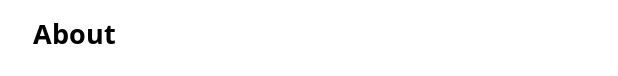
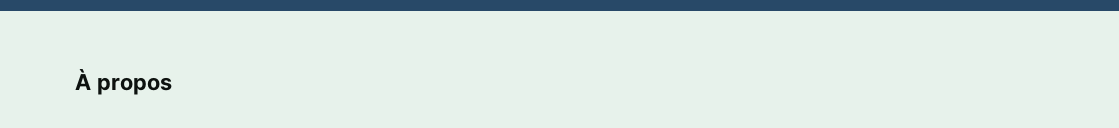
- About
+ À propos

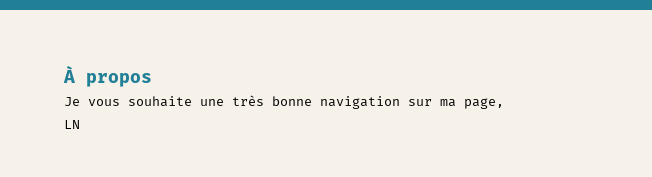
+ Je vous souhaite une très bonne navigation sur ma page,
+ LN

